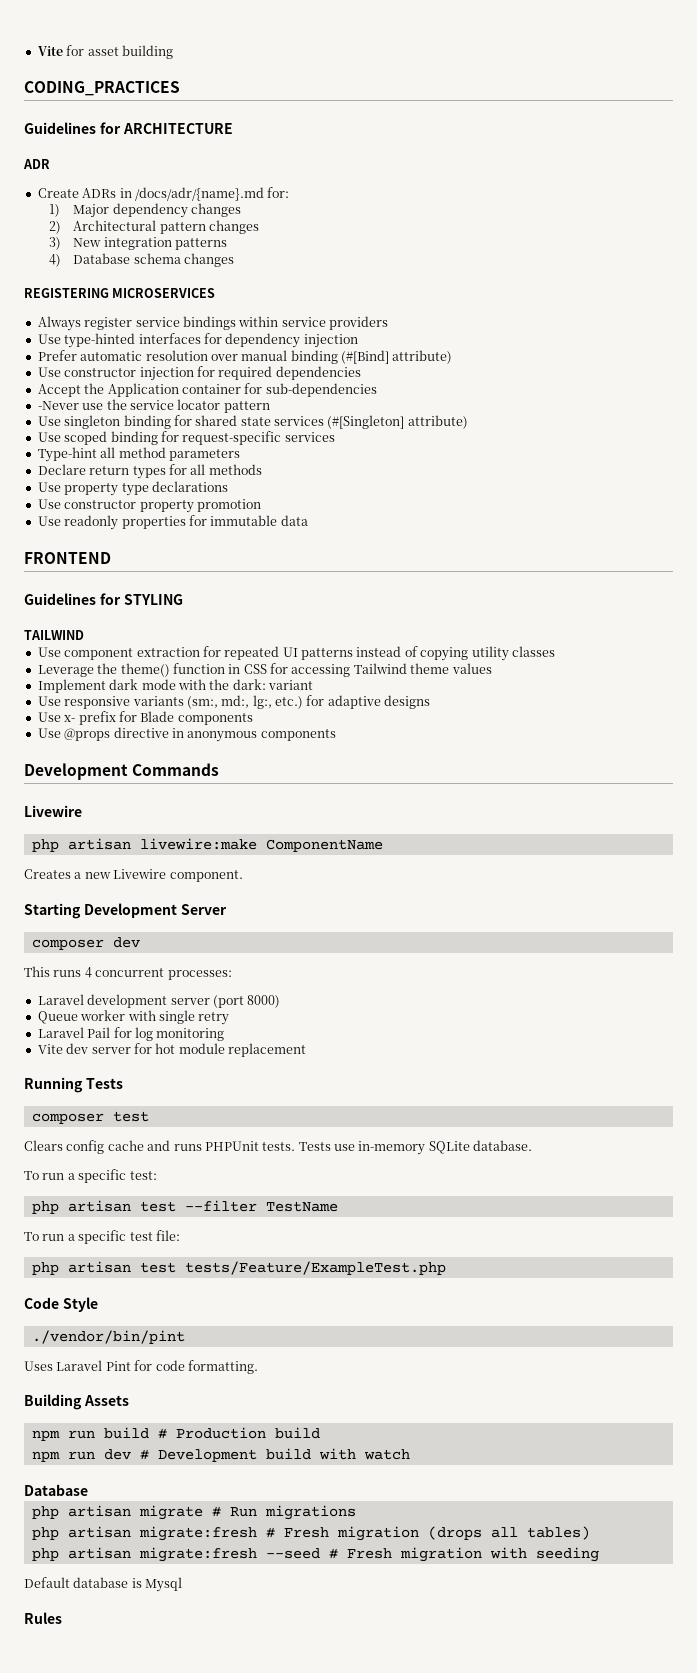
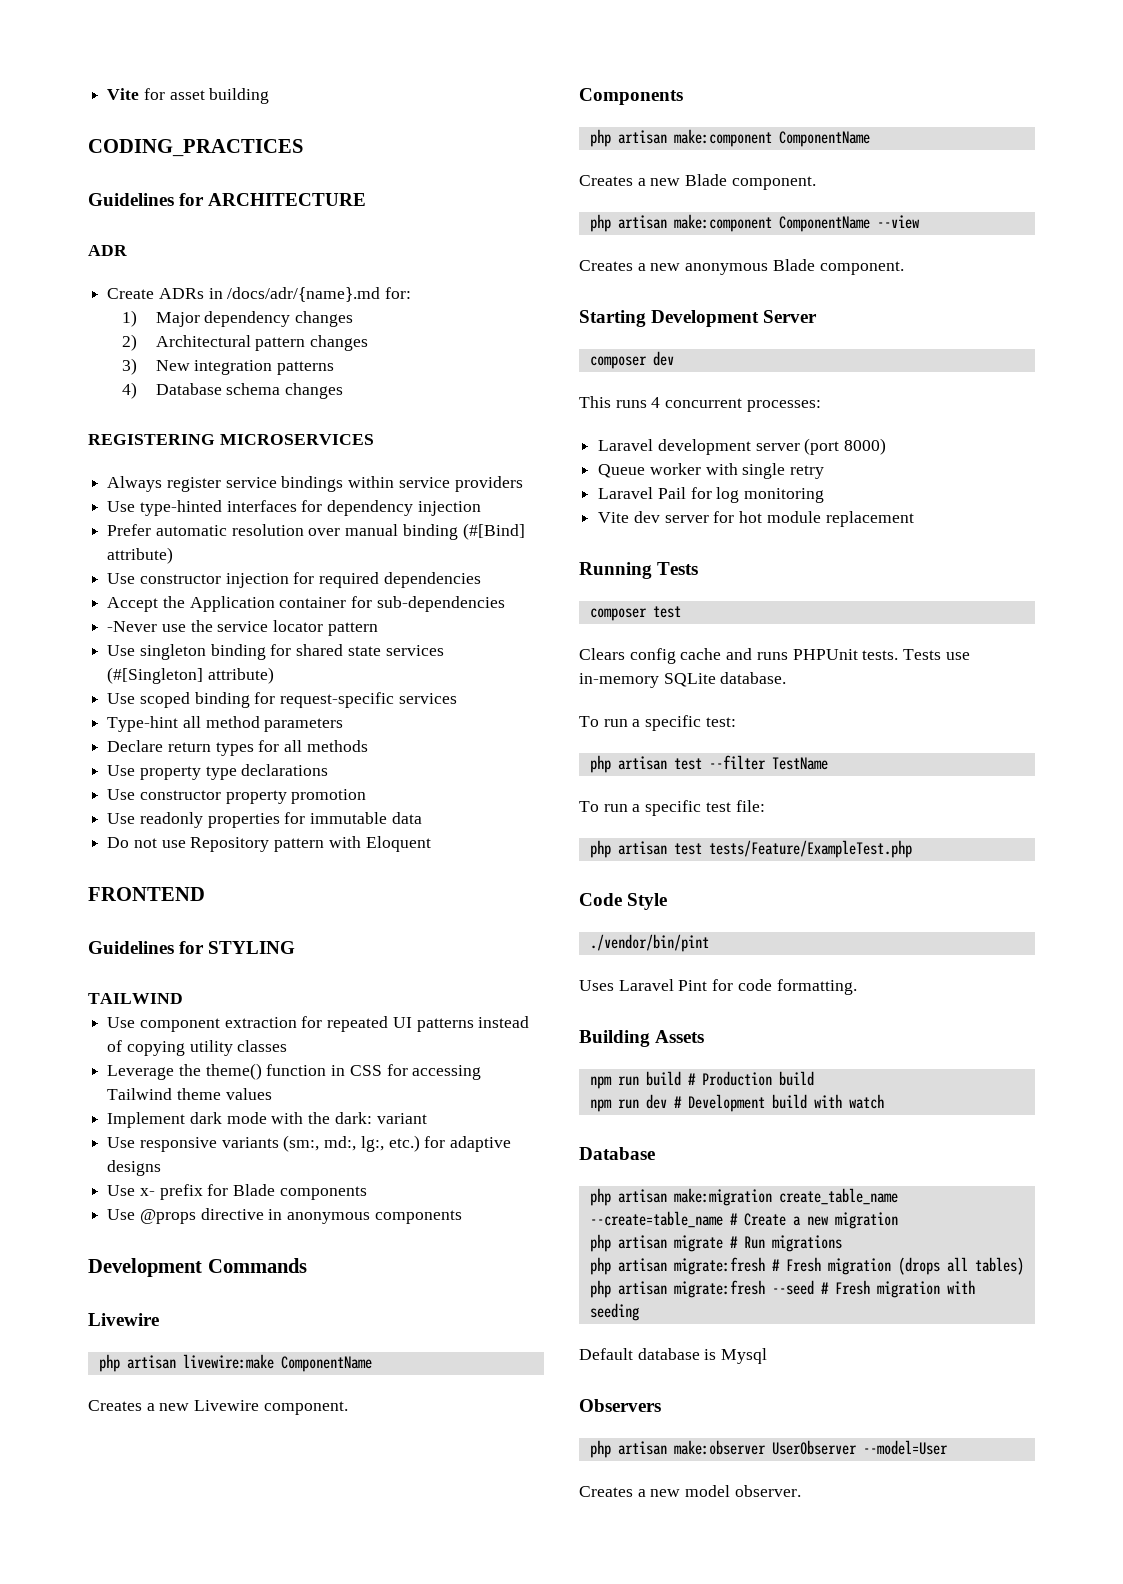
+ Do not use Repository pattern with Eloquent
+ Components
+ php artisan make:component ComponentName
+ Creates a new Blade component.
+ php artisan make:component ComponentName --view
+ Creates a new anonymous Blade component.
+ php artisan make:migration create_table_name --create=table_name # Create a new migration
- Rules
+ Observers
+ php artisan make:observer UserObserver --model=User
+ Creates a new model observer.

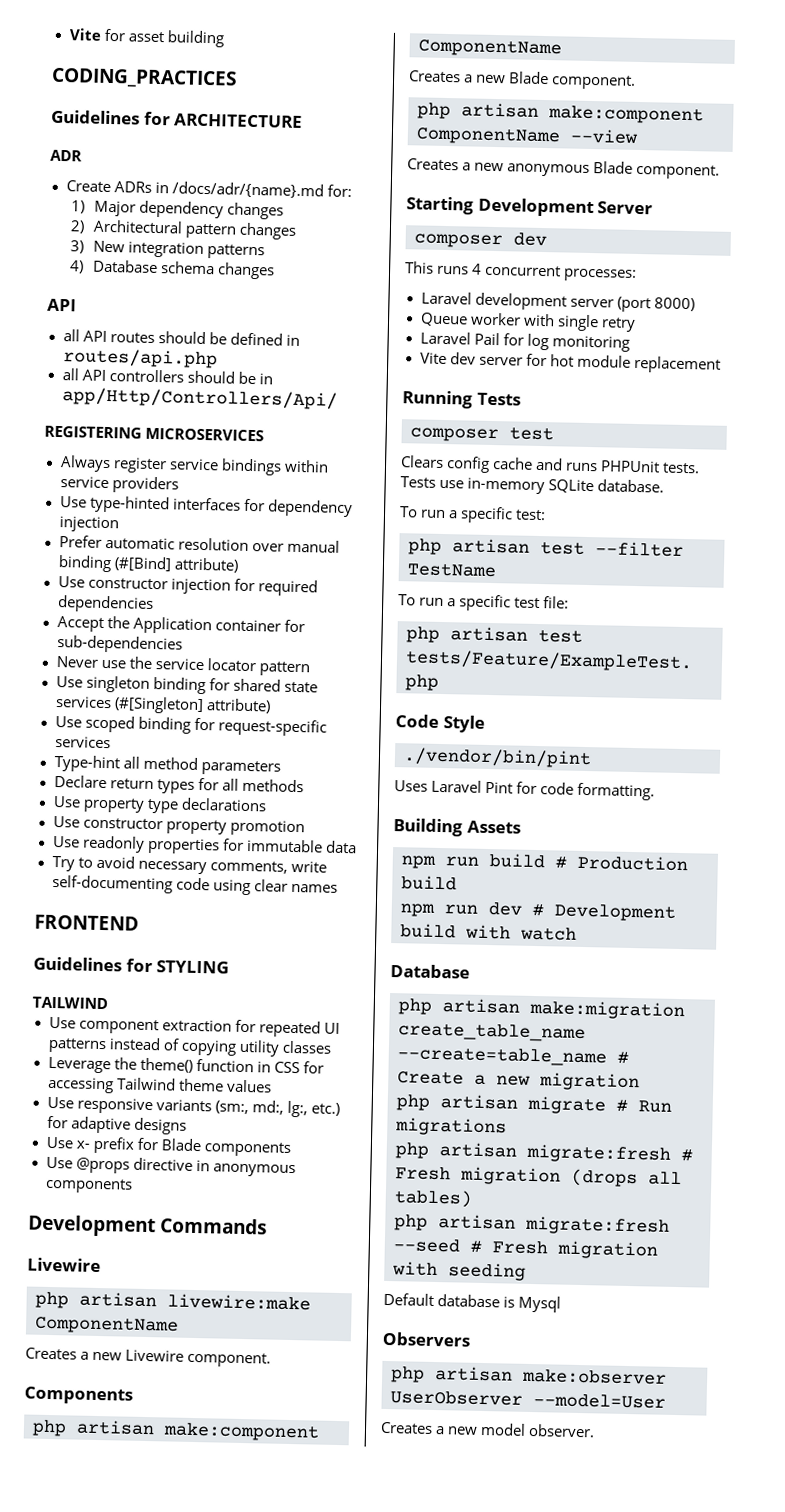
  4) Database schema changes
+ API
+ all API routes should be defined in routes/api.php
+ all API controllers should be in app/Http/Controllers/Api/
- -Never use the service locator pattern
+ Never use the service locator pattern
- Do not use Repository pattern with Eloquent
+ Try to avoid necessary comments, write self-documenting code using clear names
- Implement dark mode with the dark: variant

